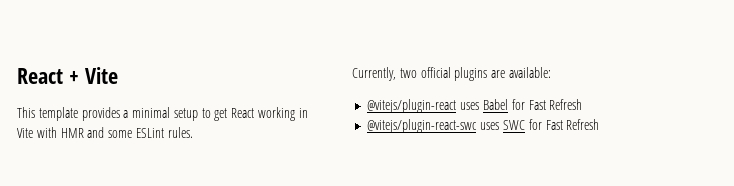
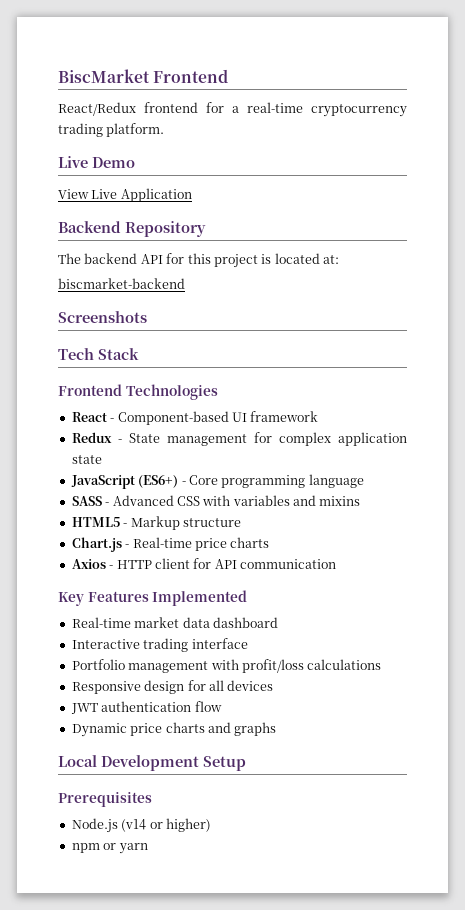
- React + Vite
- This template provides a minimal setup to get React working in Vite with HMR and some ESLint rules.
- Currently, two official plugins are available:
- @vitejs/plugin-react uses Babel for Fast Refresh
- @vitejs/plugin-react-swc uses SWC for Fast Refresh
+ BiscMarket Frontend
+ React/Redux frontend for a real-time cryptocurrency trading platform.
+ Live Demo
+ View Live Application
+ Backend Repository
+ The backend API for this project is located at:
+ biscmarket-backend
+ Screenshots
+ Tech Stack
+ Frontend Technologies
+ React - Component-based UI framework
+ Redux - State management for complex application state
+ JavaScript (ES6+) - Core programming language
+ SASS - Advanced CSS with variables and mixins
+ HTML5 - Markup structure
+ Chart.js - Real-time price charts
+ Axios - HTTP client for API communication
+ Key Features Implemented
+ Real-time market data dashboard
+ Interactive trading interface
+ Portfolio management with profit/loss calculations
+ Responsive design for all devices
+ JWT authentication flow
+ Dynamic price charts and graphs
+ Local Development Setup
+ Prerequisites
+ Node.js (v14 or higher)
+ npm or yarn

